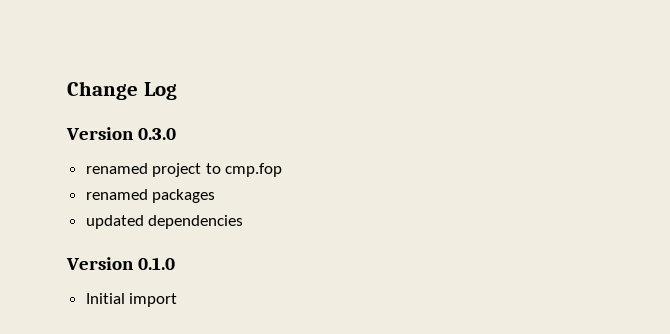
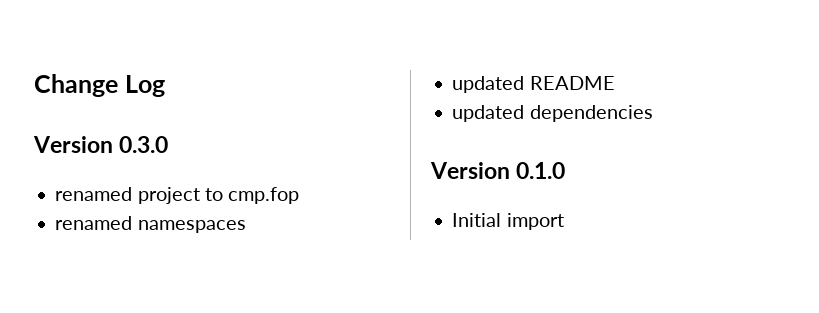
- renamed packages
+ renamed namespaces
+ updated README

